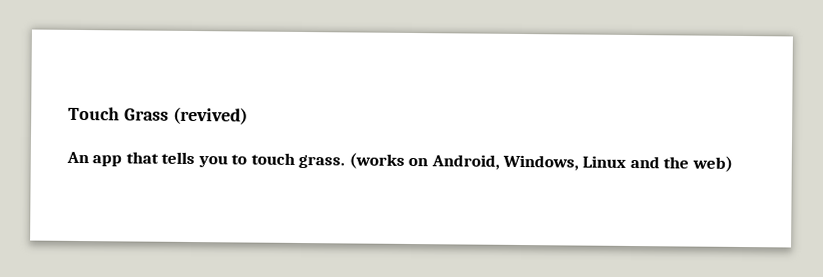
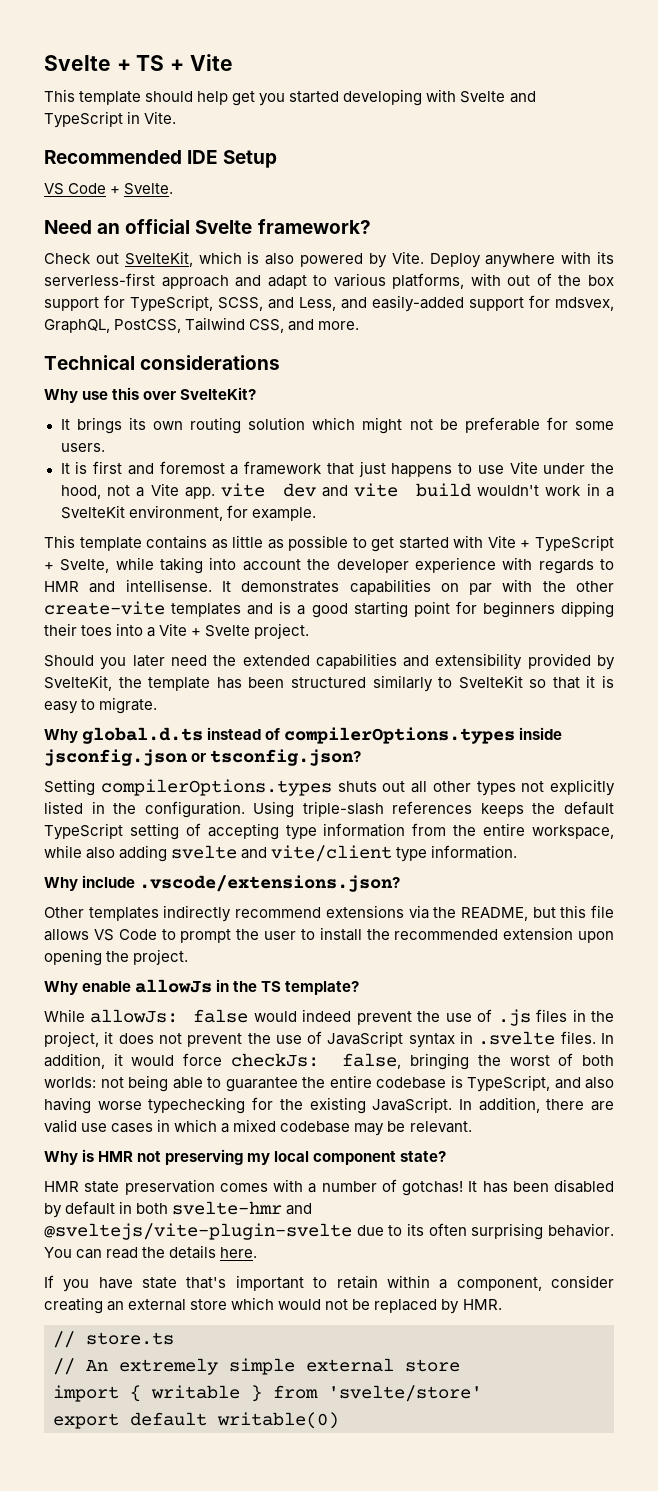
- Touch Grass (revived)
- An app that tells you to touch grass. (works on Android, Windows, Linux and the web)
+ Svelte + TS + Vite
+ This template should help get you started developing with Svelte and TypeScript in Vite.
+ Recommended IDE Setup
+ VS Code + Svelte.
+ Need an official Svelte framework?
+ Check out SvelteKit, which is also powered by Vite. Deploy anywhere with its serverless-first approach and adapt to various platforms, with out of the box support for TypeScript, SCSS, and Less, and easily-added support for mdsvex, GraphQL, PostCSS, Tailwind CSS, and more.
+ Technical considerations
+ Why use this over SvelteKit?
+ It brings its own routing solution which might not be preferable for some users.
+ It is first and foremost a framework that just happens to use Vite under the hood, not a Vite app. vite dev and vite build wouldn't work in a SvelteKit environment, for example.
+ This template contains as little as possible to get started with Vite + TypeScript + Svelte, while taking into account the developer experience with regards to HMR and intellisense. It demonstrates capabilities on par with the other create-vite templates and is a good starting point for beginners dipping their toes into a Vite + Svelte project.
+ Should you later need the extended capabilities and extensibility provided by SvelteKit, the template has been structured similarly to SvelteKit so that it is easy to migrate.
+ Why global.d.ts instead of compilerOptions.types inside jsconfig.json or tsconfig.json?
+ Setting compilerOptions.types shuts out all other types not explicitly listed in the configuration. Using triple-slash references keeps the default TypeScript setting of accepting type information from the entire workspace, while also adding svelte and vite/client type information.
+ Why include .vscode/extensions.json?
+ Other templates indirectly recommend extensions via the README, but this file allows VS Code to prompt the user to install the recommended extension upon opening the project.
+ Why enable allowJs in the TS template?
+ While allowJs: false would indeed prevent the use of .js files in the project, it does not prevent the use of JavaScript syntax in .svelte files. In addition, it would force checkJs: false, bringing the worst of both worlds: not being able to guarantee the entire codebase is TypeScript, and also having worse typechecking for the existing JavaScript. In addition, there are valid use cases in which a mixed codebase may be relevant.
+ Why is HMR not preserving my local component state?
+ HMR state preservation comes with a number of gotchas! It has been disabled by default in both svelte-hmr and @sveltejs/vite-plugin-svelte due to its often surprising behavior. You can read the details here.
+ If you have state that's important to retain within a component, consider creating an external store which would not be replaced by HMR.
+ // store.ts
+ // An extremely simple external store
+ import { writable } from 'svelte/store'
+ export default writable(0)

